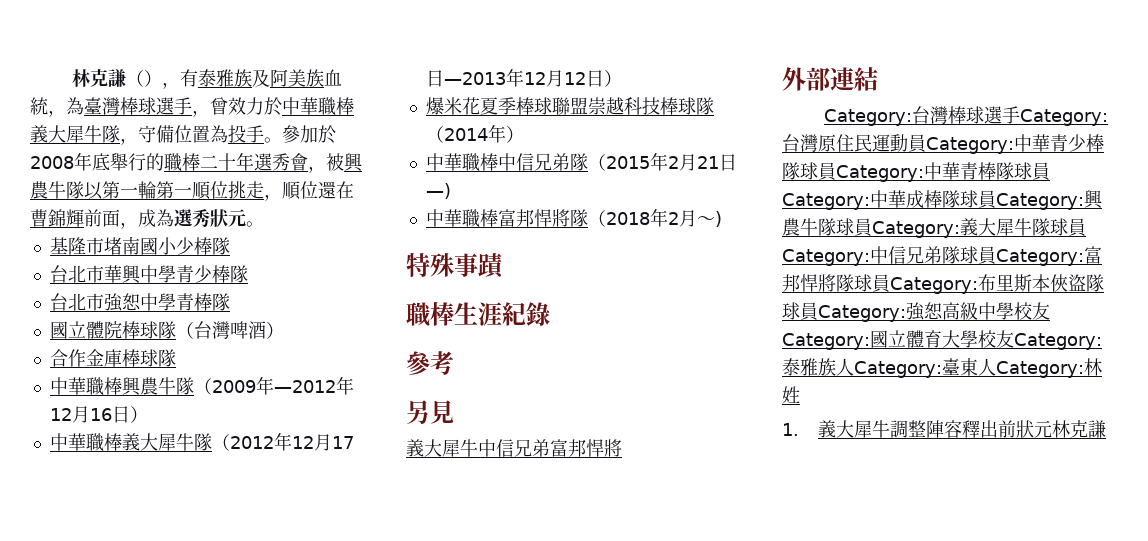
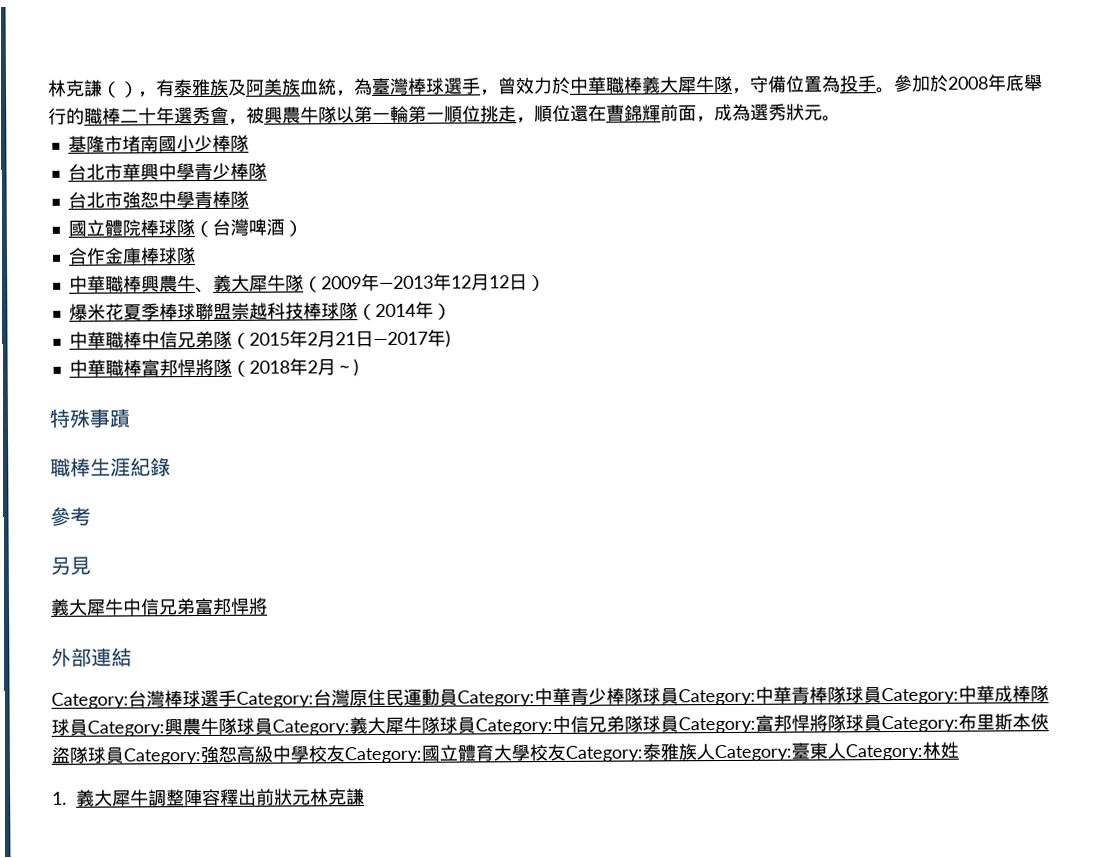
- 中華職棒興農牛隊（2009年—2012年12月16日）
- 中華職棒義大犀牛隊（2012年12月17日—2013年12月12日）
+ 中華職棒興農牛、義大犀牛隊（2009年—2013年12月12日）
- 中華職棒中信兄弟隊（2015年2月21日—)
+ 中華職棒中信兄弟隊（2015年2月21日—2017年)

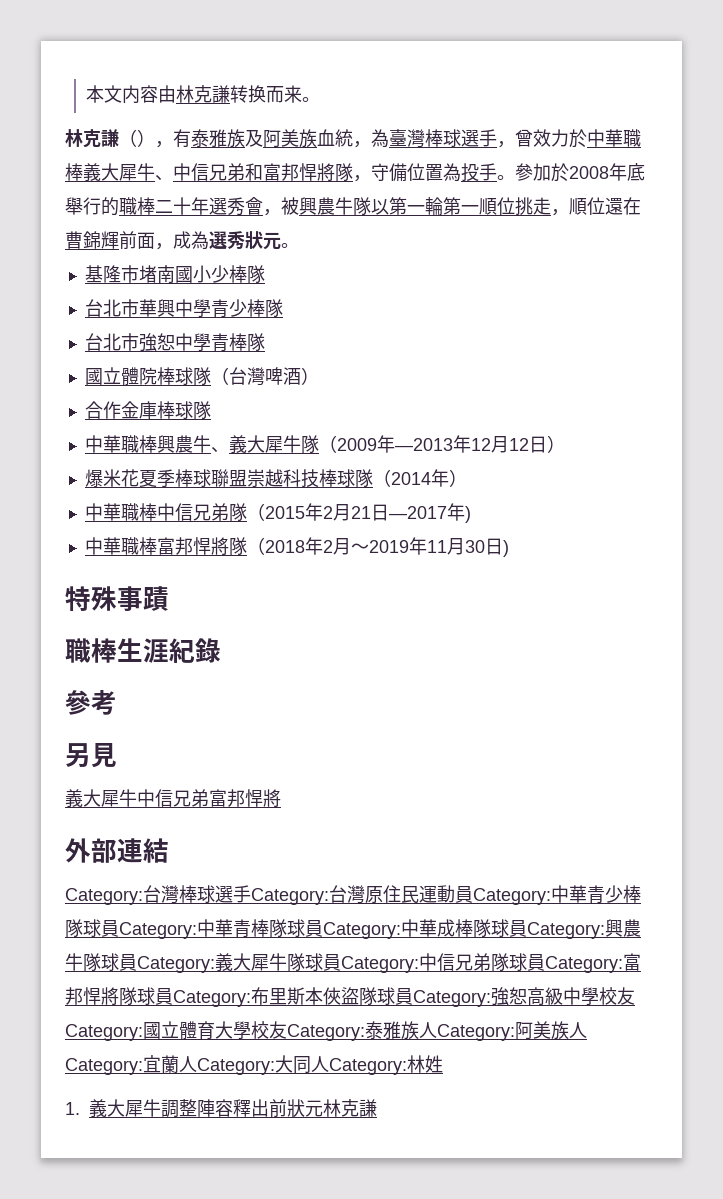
+ 本文内容由林克謙转换而来。
- 林克謙（），有泰雅族及阿美族血統，為臺灣棒球選手，曾效力於中華職棒義大犀牛隊，守備位置為投手。
+ 林克謙（），有泰雅族及阿美族血統，為臺灣棒球選手，曾效力於中華職棒義大犀牛、中信兄弟和富邦悍將隊，守備位置為投手。
- 中華職棒富邦悍將隊（2018年2月～)
+ 中華職棒富邦悍將隊（2018年2月～2019年11月30日)
- 臺東人Category:
+ 阿美族人Category:宜蘭人Category:大同人Category:

